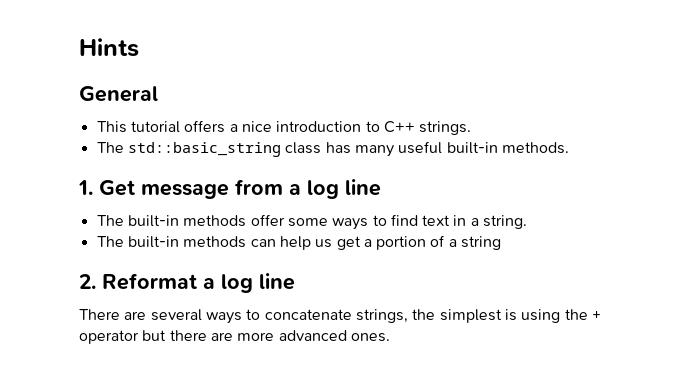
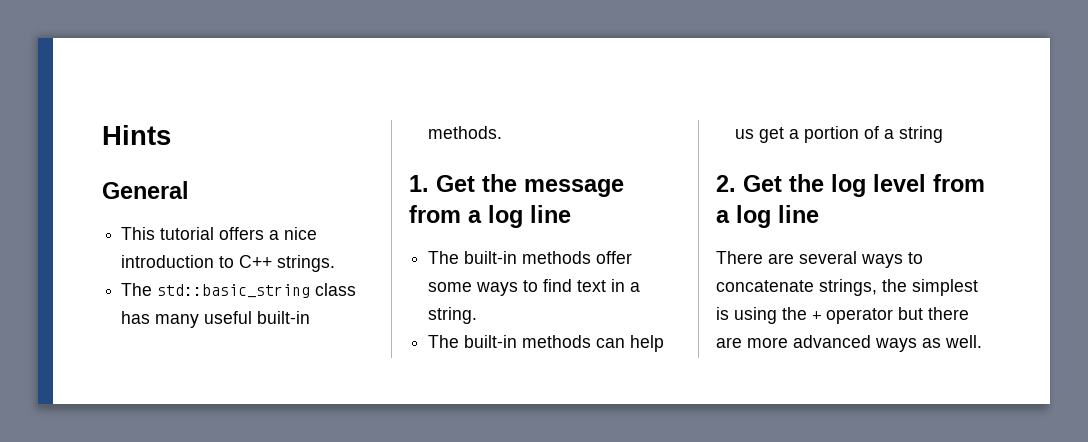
- 1. Get message from a log line
+ 1. Get the message from a log line
- 2. Reformat a log line
+ 2. Get the log level from a log line
- There are several ways to concatenate strings, the simplest is using the + operator but there are more advanced ones.
+ There are several ways to concatenate strings, the simplest is using the + operator but there are more advanced ways as well.

